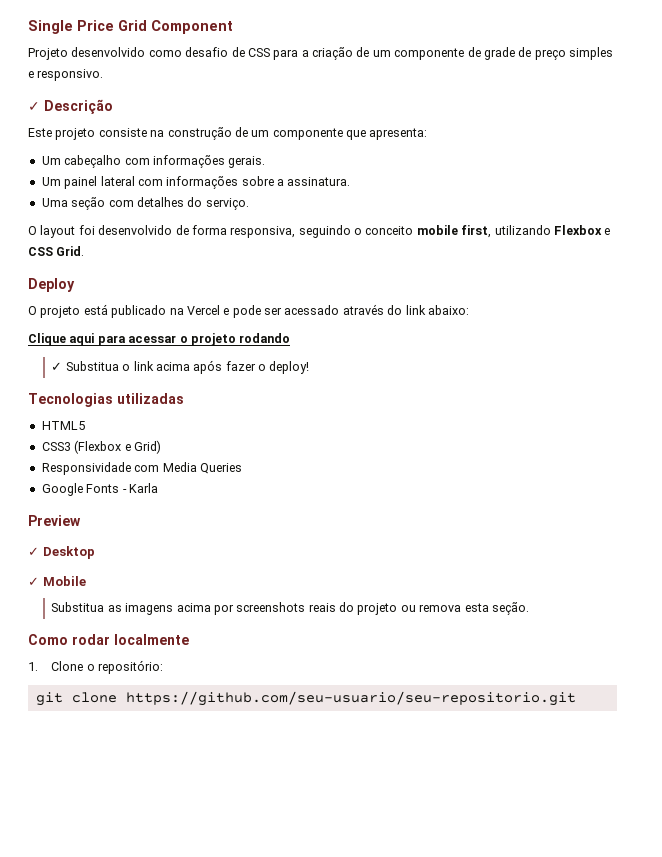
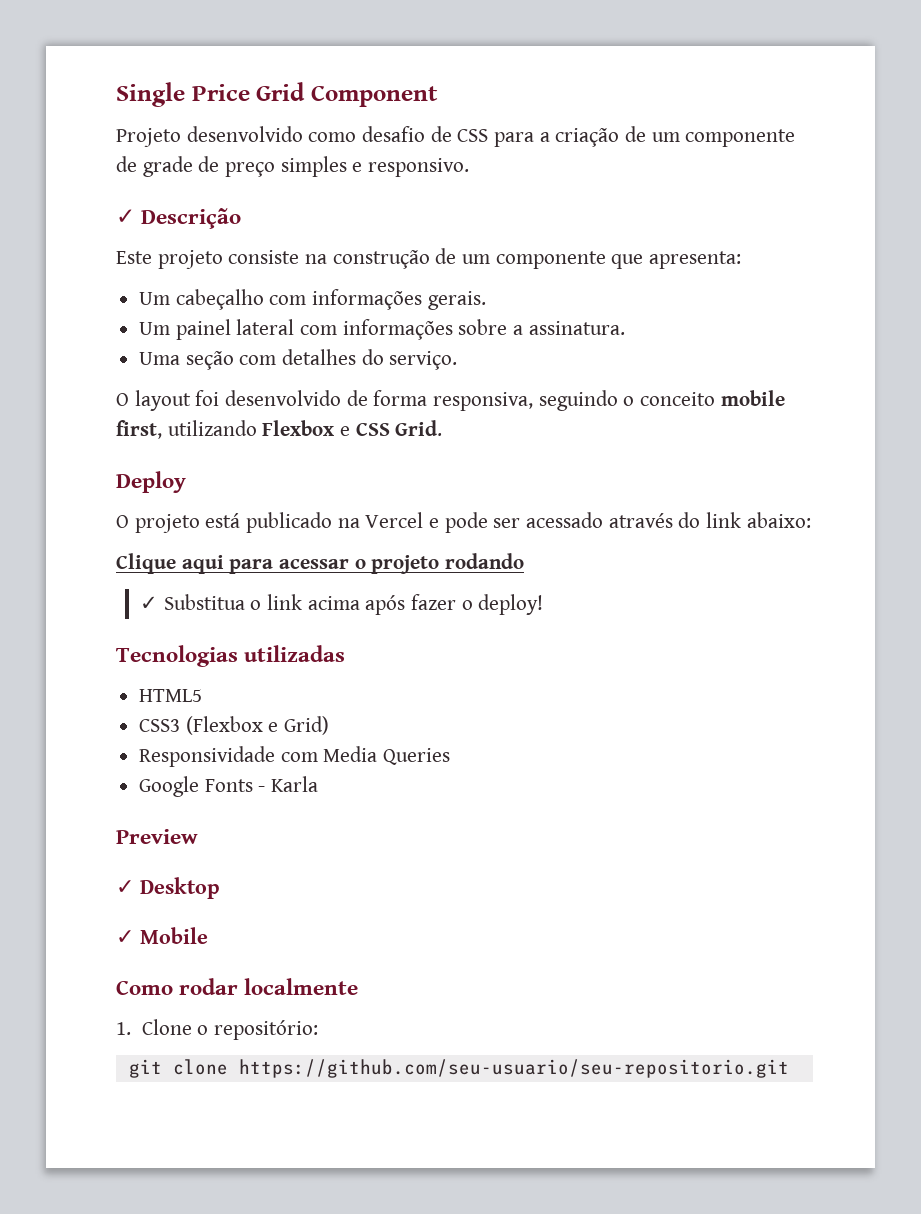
- Substitua as imagens acima por screenshots reais do projeto ou remova esta seção.

